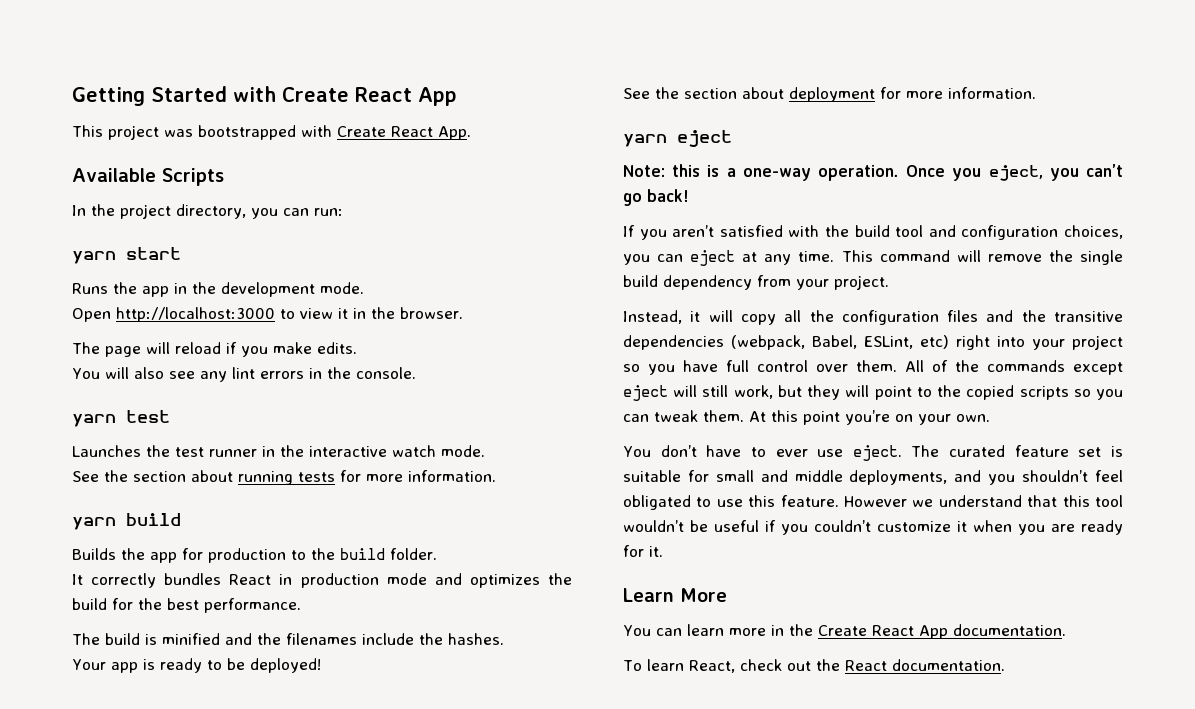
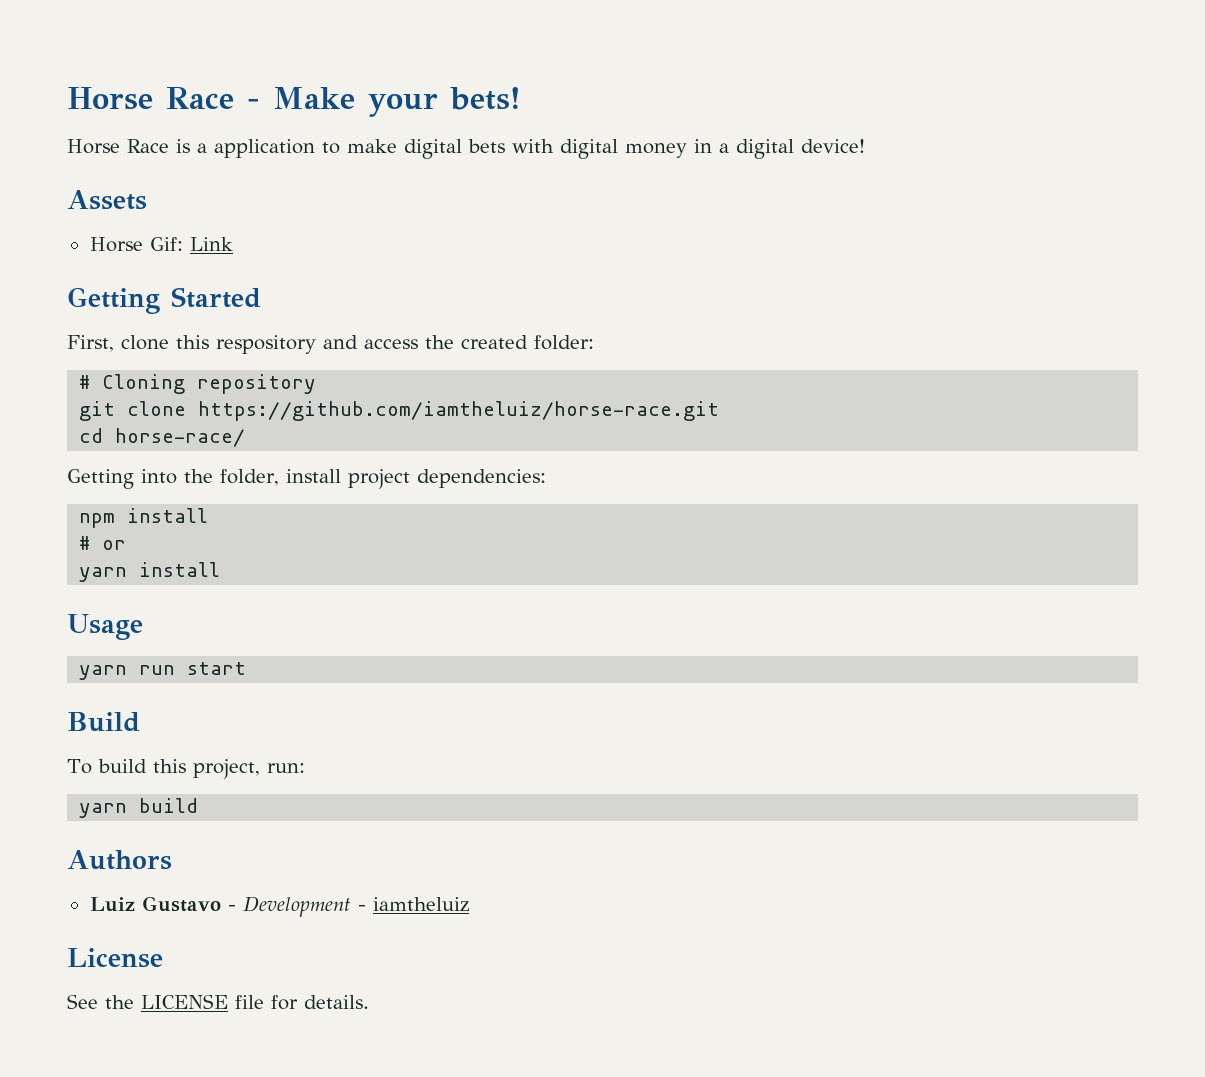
- Getting Started with Create React App
- This project was bootstrapped with Create React App.
- Available Scripts
- In the project directory, you can run:
- yarn start
- Runs the app in the development mode.
- Open http://localhost:3000 to view it in the browser.
- The page will reload if you make edits.
- You will also see any lint errors in the console.
- yarn test
- Launches the test runner in the interactive watch mode.
- See the section about running tests for more information.
+ Horse Race - Make your bets!
+ Horse Race is a application to make digital bets with digital money in a digital device!
+ Assets
+ Horse Gif: Link
+ Getting Started
+ First, clone this respository and access the created folder:
+ # Cloning repository
+ git clone https://github.com/iamtheluiz/horse-race.git
+ cd horse-race/
+ Getting into the folder, install project dependencies:
+ npm install
+ # or
+ yarn install
+ Usage
+ yarn run start
+ Build
+ To build this project, run:
  yarn build
- Builds the app for production to the build folder.
- It correctly bundles React in production mode and optimizes the build for the best performance.
- The build is minified and the filenames include the hashes.
- Your app is ready to be deployed!
- See the section about deployment for more information.
- yarn eject
- Note: this is a one-way operation. Once you eject, you can’t go back!
- If you aren’t satisfied with the build tool and configuration choices, you can eject at any time. This command will remove the single build dependency from your project.
- Instead, it will copy all the configuration files and the transitive dependencies (webpack, Babel, ESLint, etc) right into your project so you have full control over them. All of the commands except eject will still work, but they will point to the copied scripts so you can tweak them. At this point you’re on your own.
- You don’t have to ever use eject. The curated feature set is suitable for small and middle deployments, and you shouldn’t feel obligated to use this feature. However we understand that this tool wouldn’t be useful if you couldn’t customize it when you are ready for it.
- Learn More
- You can learn more in the Create React App documentation.
- To learn React, check out the React documentation.
+ Authors
+ Luiz Gustavo - Development - iamtheluiz
+ License
+ See the LICENSE file for details.

